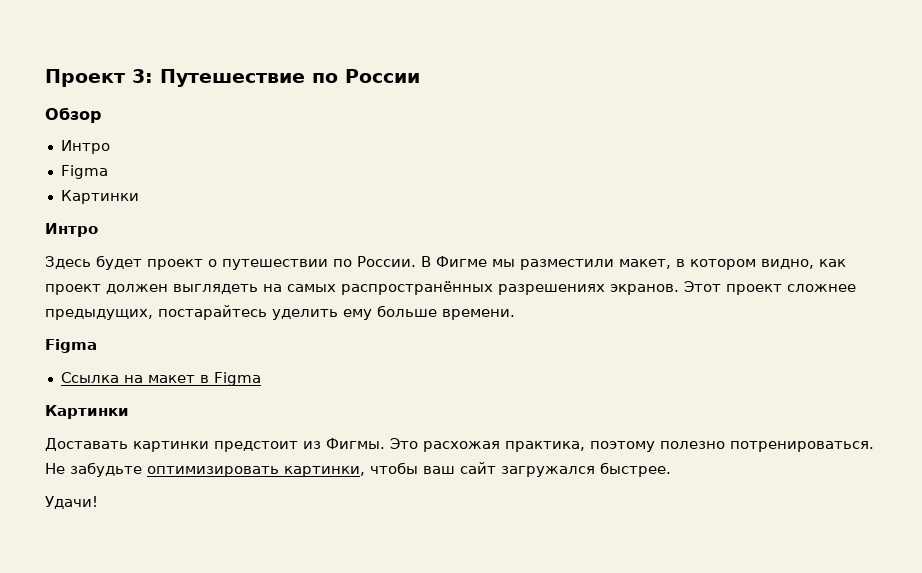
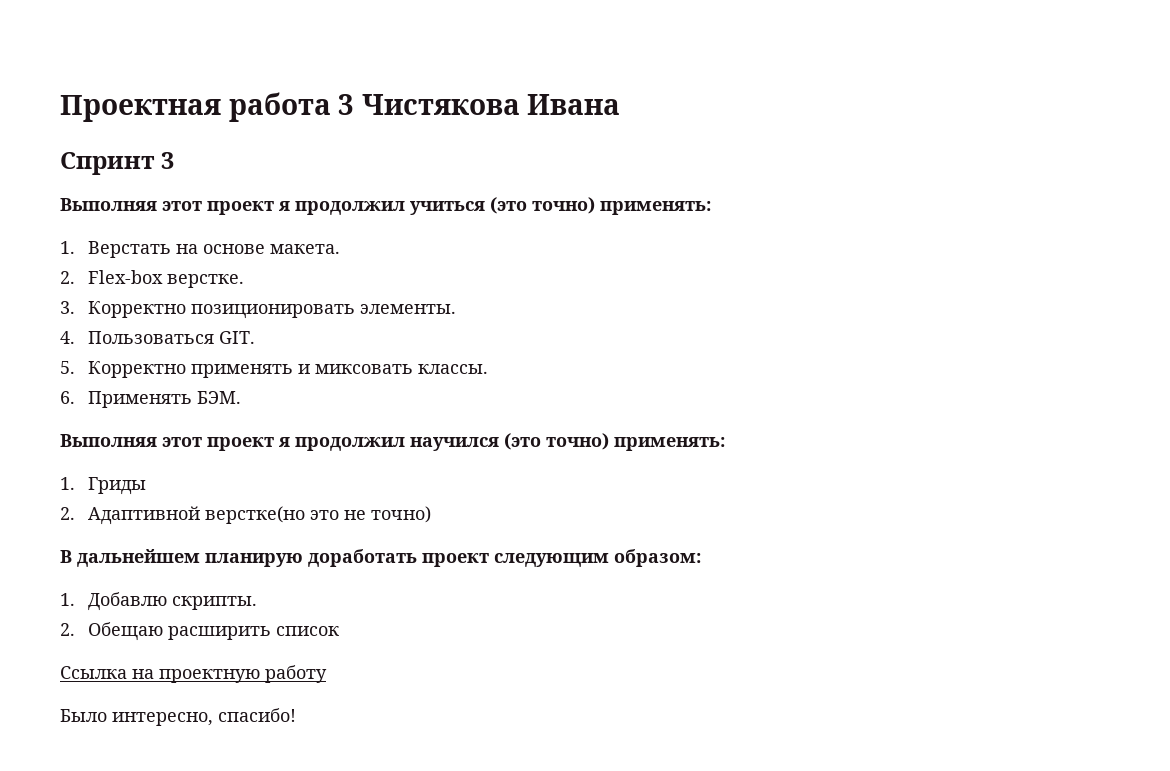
- Проект 3: Путешествие по России
- Обзор
- Интро
- Figma
- Картинки
- Интро
- Здесь будет проект о путешествии по России. В Фигме мы разместили макет, в котором видно, как проект должен выглядеть на самых распространённых разрешениях экранов. Этот проект сложнее предыдущих, постарайтесь уделить ему больше времени.
- Figma
- Ссылка на макет в Figma
- Картинки
- Доставать картинки предстоит из Фигмы. Это расхожая практика, поэтому полезно потренироваться. Не забудьте оптимизировать картинки, чтобы ваш сайт загружался быстрее.
- Удачи!
+ Проектная работа 3 Чистякова Ивана
+ Спринт 3
+ Выполняя этот проект я продолжил учиться (это точно) применять:
+ 1. Верстать на основе макета.
+ 2. Flex-box верстке.
+ 3. Корректно позиционировать элементы.
+ 4. Пользоваться GIT.
+ 5. Корректно применять и миксовать классы.
+ 6. Применять БЭМ.
+ Выполняя этот проект я продолжил научился (это точно) применять:
+ 1. Гриды
+ 2. Адаптивной верстке(но это не точно)
+ В дальнейшем планирую доработать проект следующим образом:
+ 1. Добавлю скрипты.
+ 2. Обещаю расширить список
+ Ссылка на проектную работу
+ Было интересно, спасибо!

